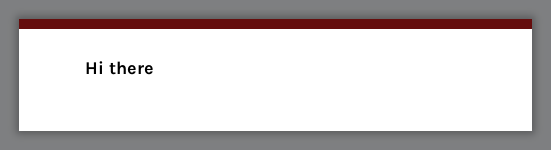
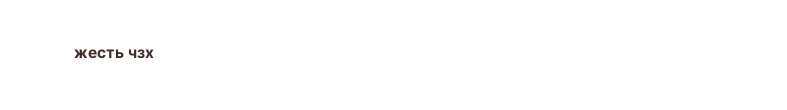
- Hi there
+ жесть чзх

